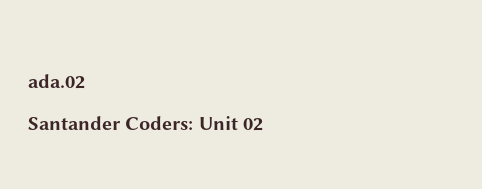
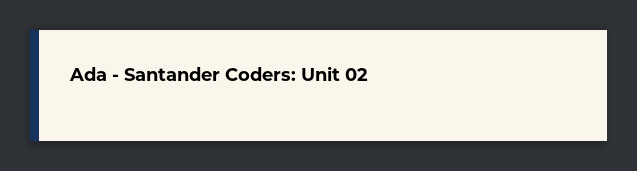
- ada.02
- Santander Coders: Unit 02
+ Ada - Santander Coders: Unit 02

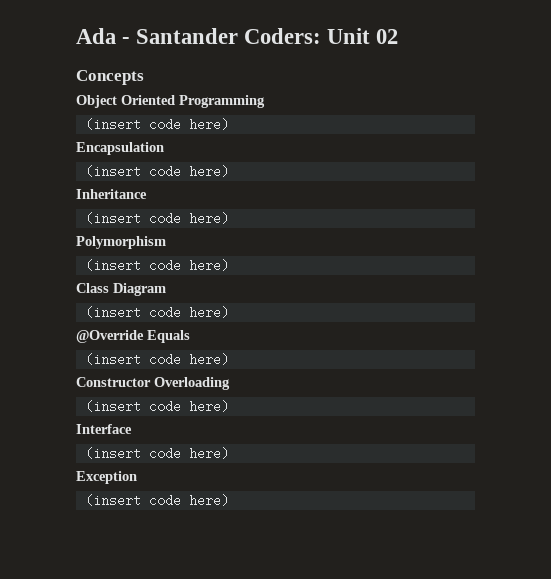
+ Concepts
+ Object Oriented Programming
+ (insert code here)
+ Encapsulation
+ (insert code here)
+ Inheritance
+ (insert code here)
+ Polymorphism
+ (insert code here)
+ Class Diagram
+ (insert code here)
+ @Override Equals
+ (insert code here)
+ Constructor Overloading
+ (insert code here)
+ Interface
+ (insert code here)
+ Exception
+ (insert code here)

